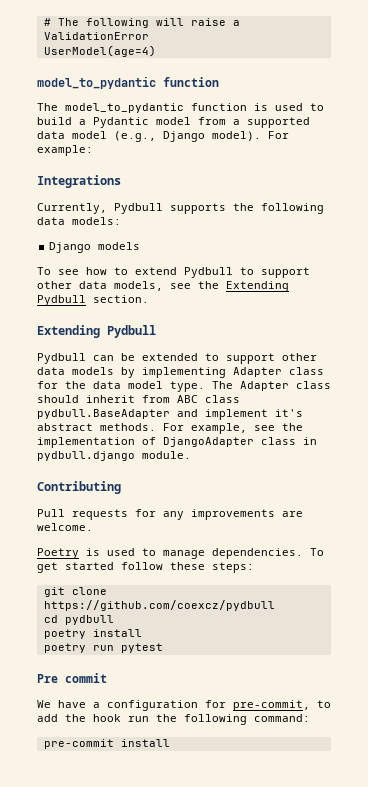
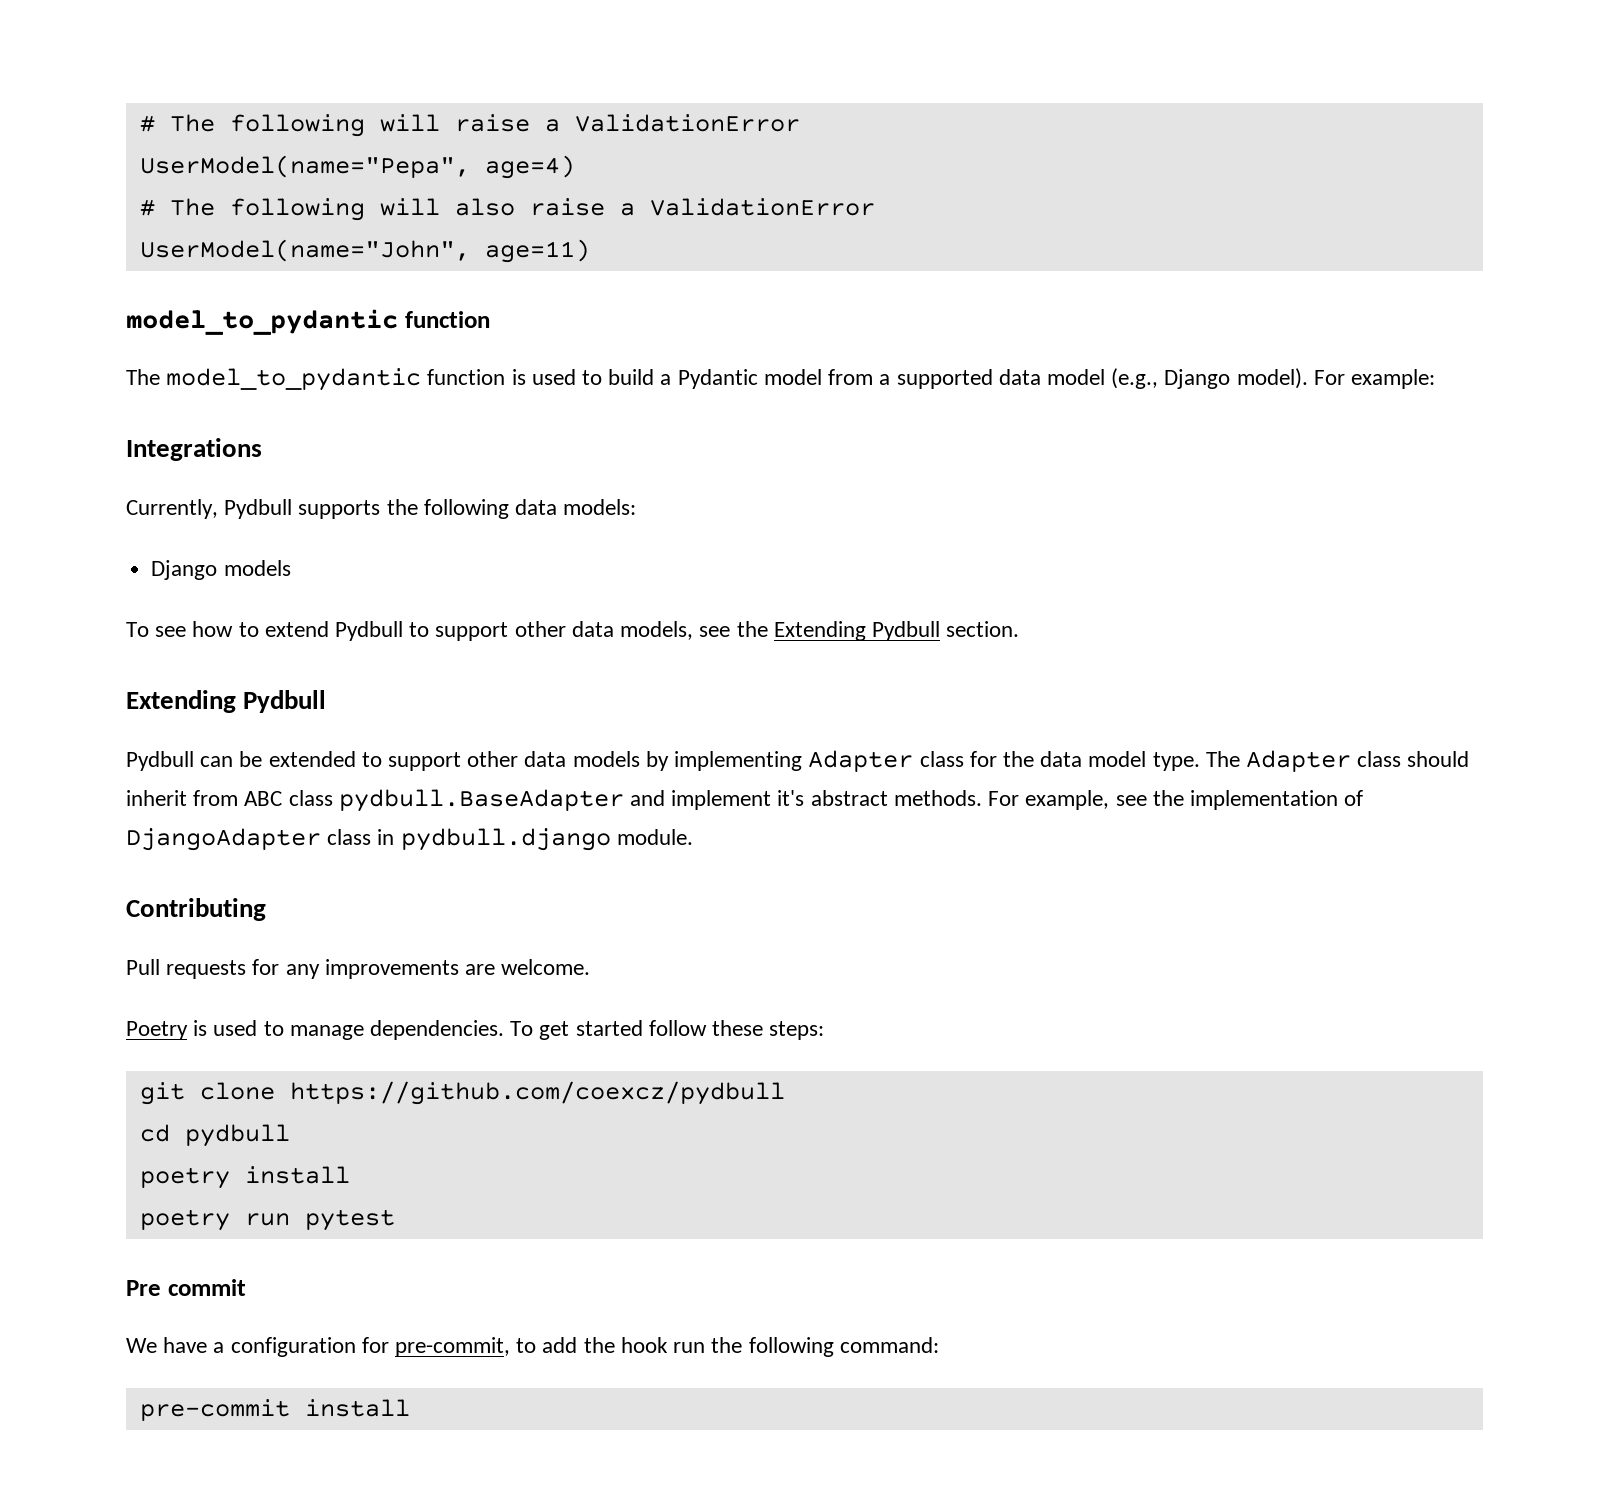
- UserModel(age=4)
+ UserModel(name="Pepa", age=4)
+ # The following will also raise a ValidationError
+ UserModel(name="John", age=11)

